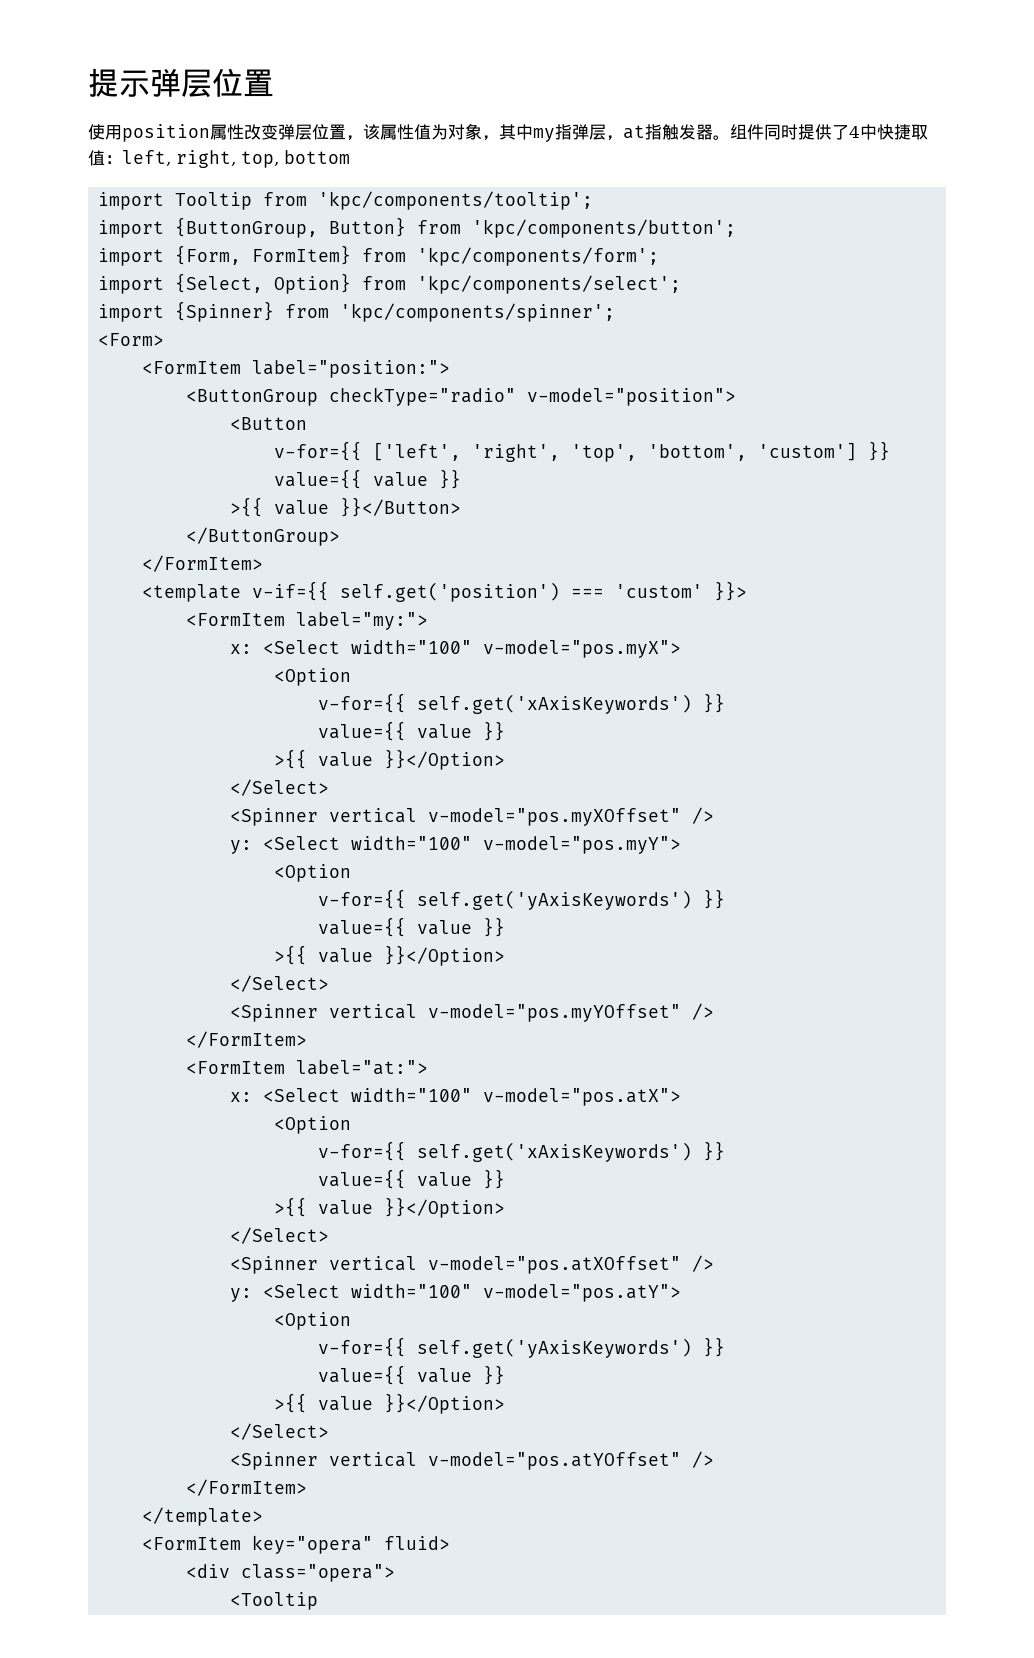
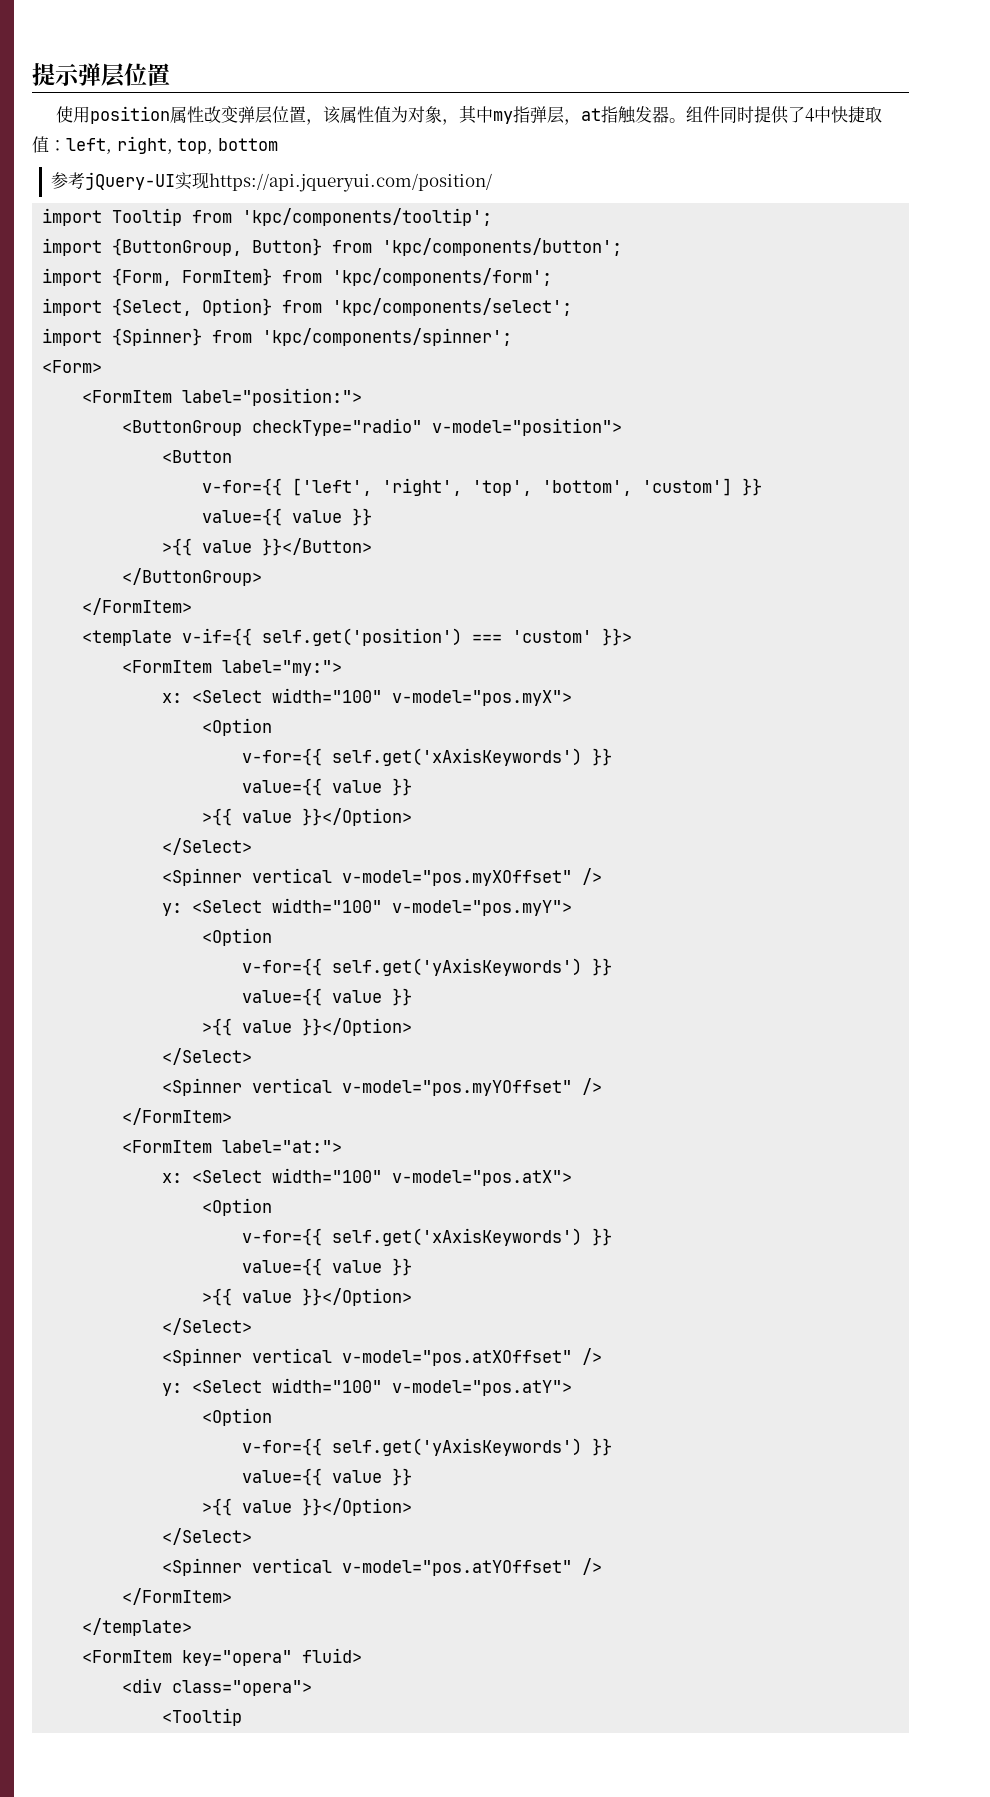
+ 参考jQuery-UI实现https://api.jqueryui.com/position/

